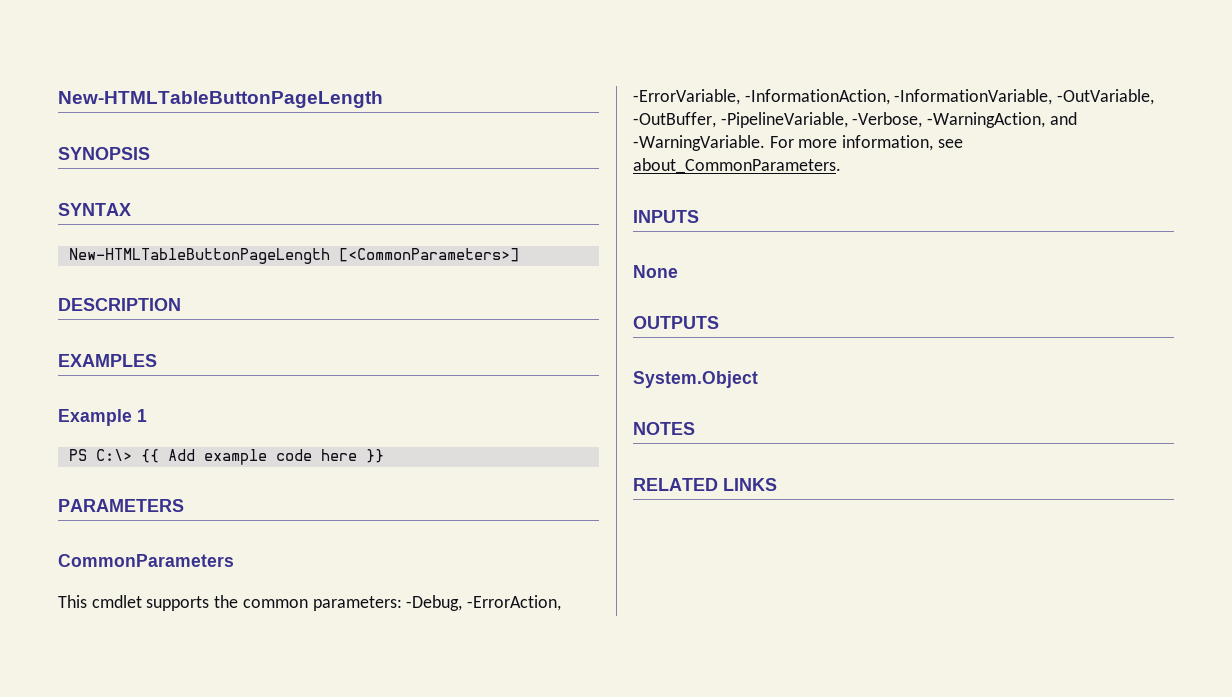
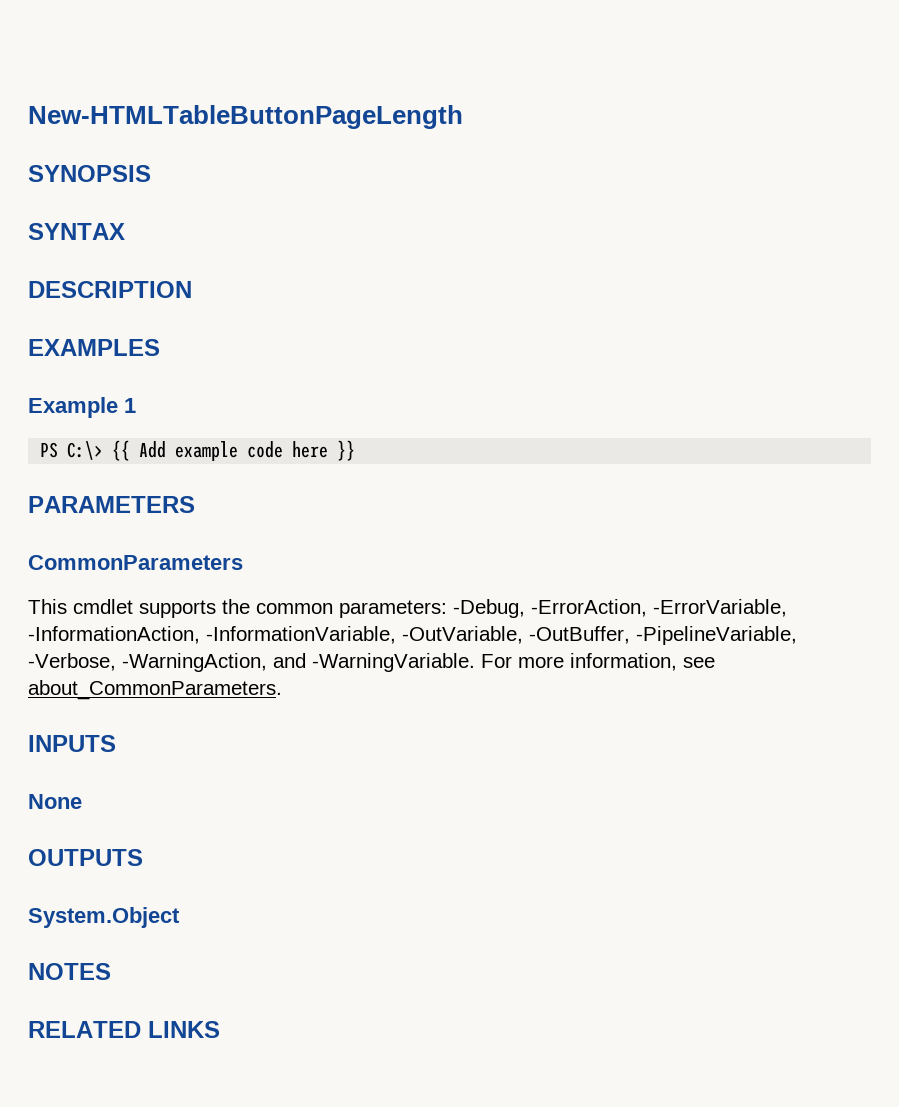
- New-HTMLTableButtonPageLength [<CommonParameters>]

